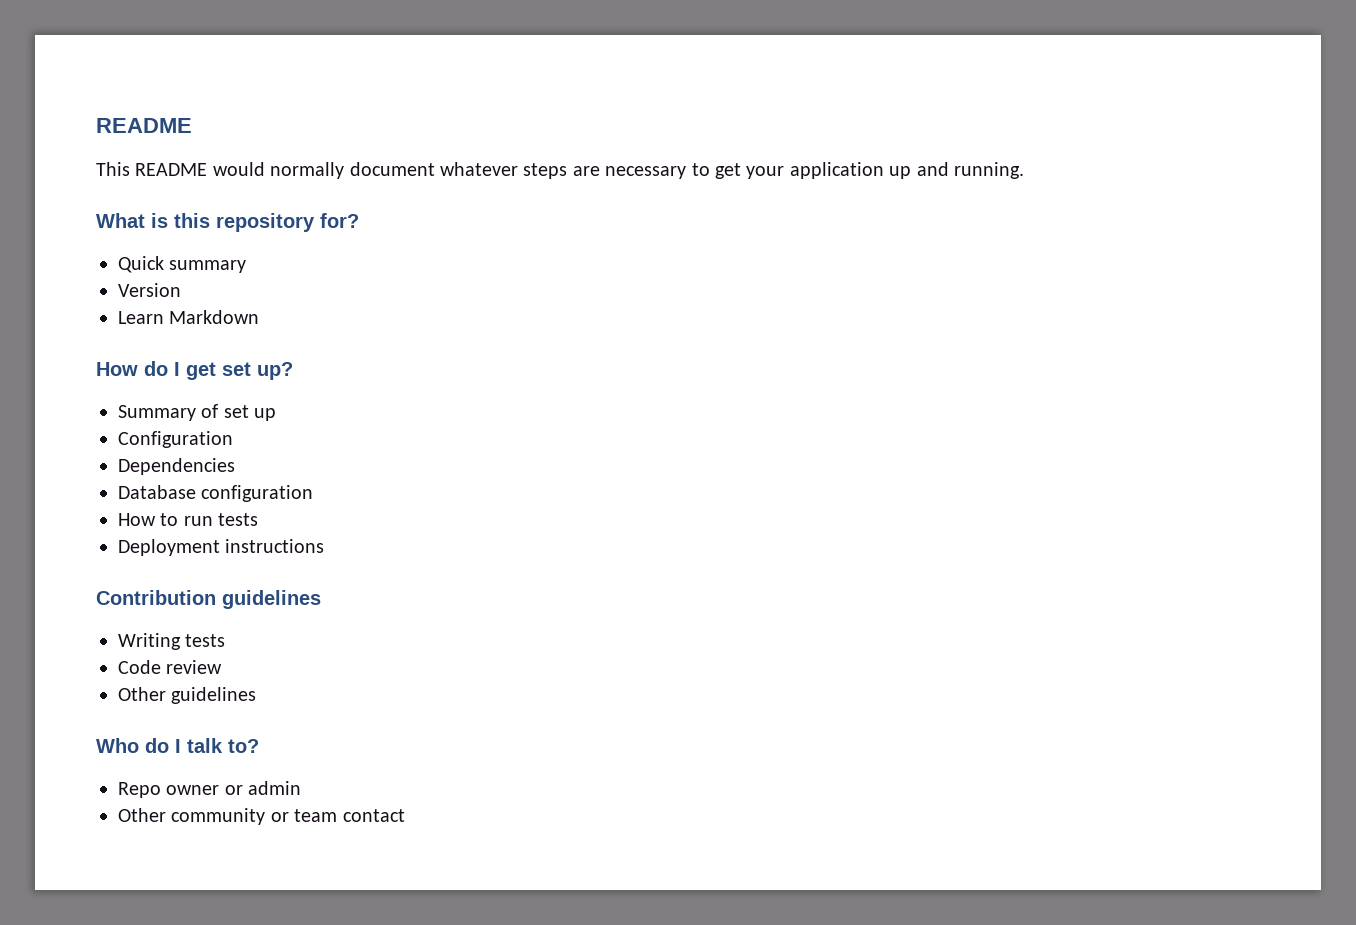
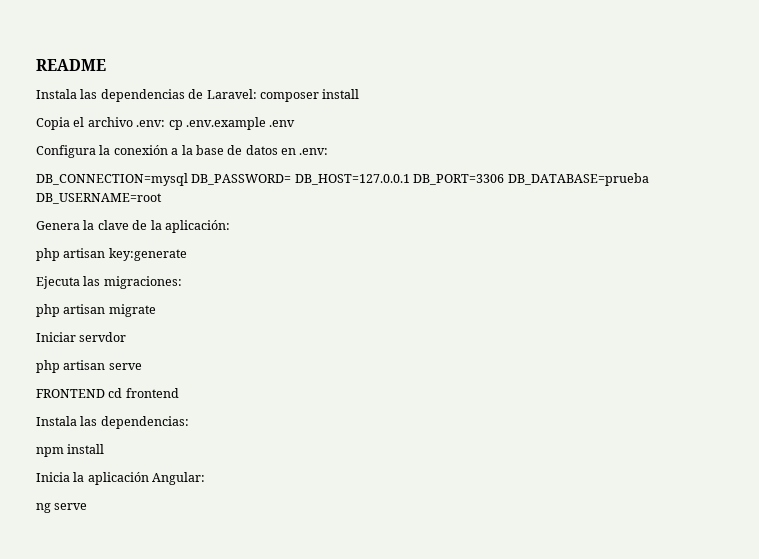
- This README would normally document whatever steps are necessary to get your application up and running.
- What is this repository for?
- Quick summary
- Version
- Learn Markdown
- How do I get set up?
- Summary of set up
- Configuration
- Dependencies
- Database configuration
- How to run tests
- Deployment instructions
- Contribution guidelines
- Writing tests
- Code review
- Other guidelines
- Who do I talk to?
- Repo owner or admin
- Other community or team contact
+ Instala las dependencias de Laravel: composer install
+ Copia el archivo .env: cp .env.example .env
+ Configura la conexión a la base de datos en .env:
+ DB_CONNECTION=mysql DB_PASSWORD= DB_HOST=127.0.0.1 DB_PORT=3306 DB_DATABASE=prueba DB_USERNAME=root
+ Genera la clave de la aplicación:
+ php artisan key:generate
+ Ejecuta las migraciones:
+ php artisan migrate
+ Iniciar servdor
+ php artisan serve
+ FRONTEND cd frontend
+ Instala las dependencias:
+ npm install
+ Inicia la aplicación Angular:
+ ng serve

